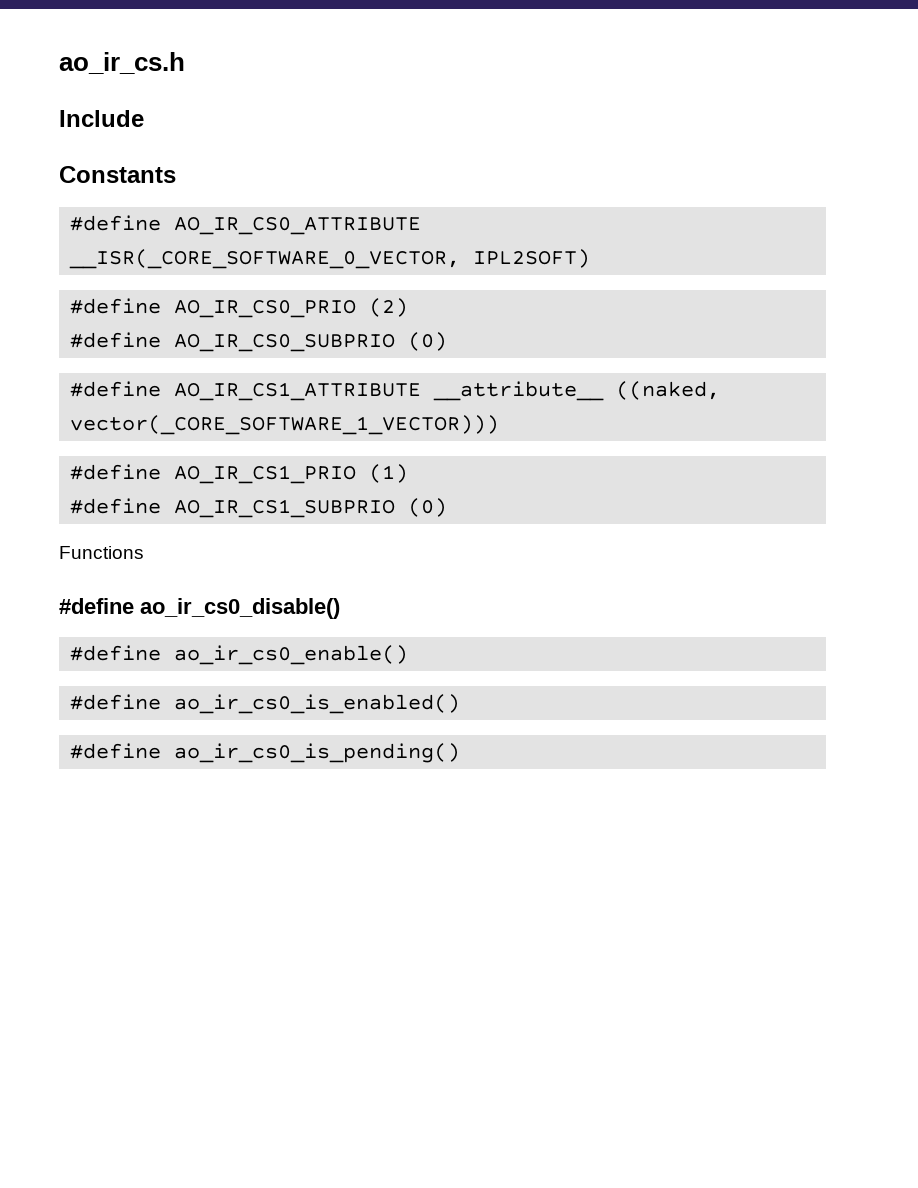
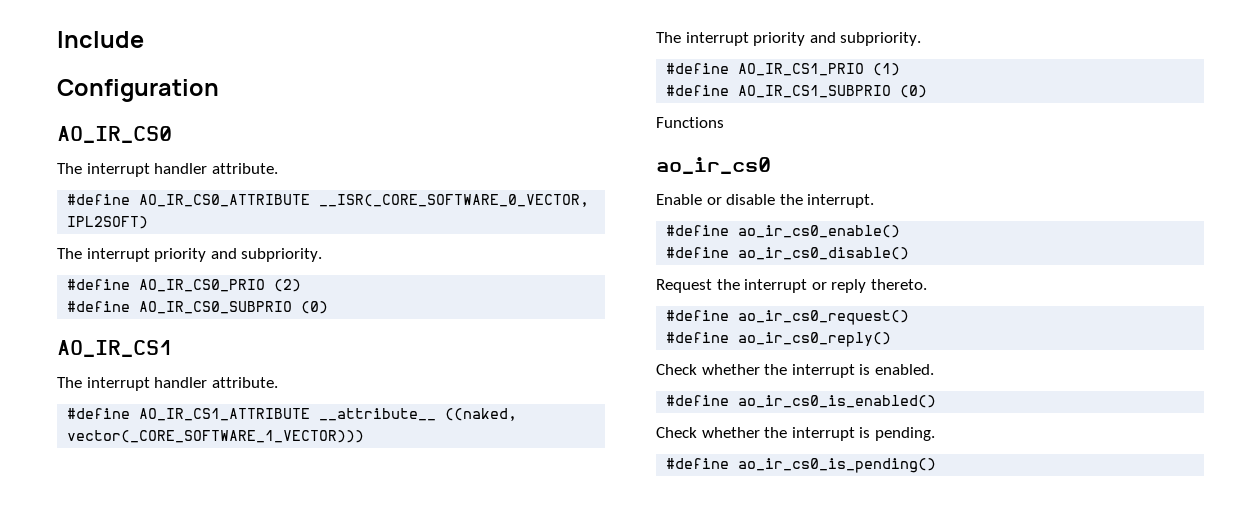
- ao_ir_cs.h
- Constants
+ Configuration
+ AO_IR_CS0
+ The interrupt handler attribute.
  #define AO_IR_CS0_ATTRIBUTE __ISR(_CORE_SOFTWARE_0_VECTOR, IPL2SOFT)
+ The interrupt priority and subpriority.
+ AO_IR_CS1
+ The interrupt handler attribute.
  #define AO_IR_CS1_ATTRIBUTE __attribute__ ((naked, vector(_CORE_SOFTWARE_1_VECTOR)))
+ The interrupt priority and subpriority.
+ ao_ir_cs0
+ Enable or disable the interrupt.
+ #define ao_ir_cs0_enable()
  #define ao_ir_cs0_disable()
- #define ao_ir_cs0_enable()
+ Request the interrupt or reply thereto.
+ #define ao_ir_cs0_request()
+ #define ao_ir_cs0_reply()
+ Check whether the interrupt is enabled.
  #define ao_ir_cs0_is_enabled()
+ Check whether the interrupt is pending.

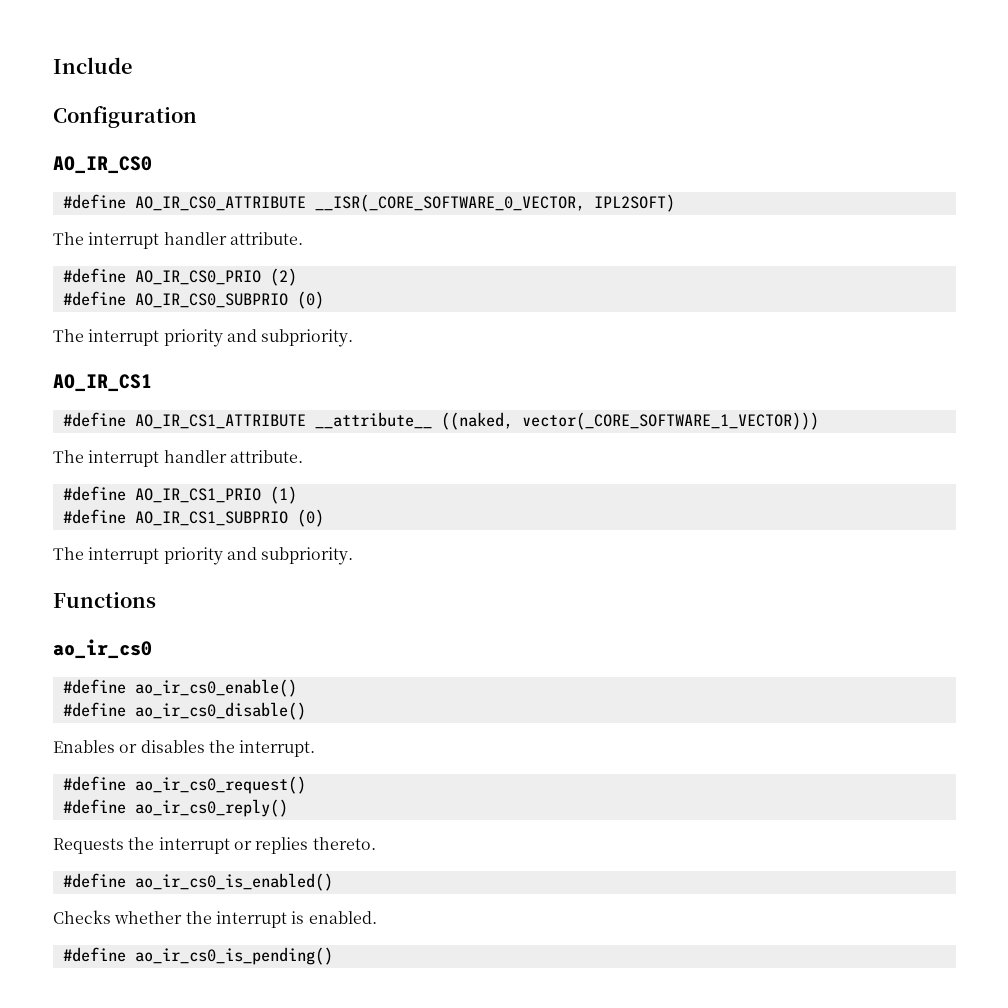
  AO_IR_CS0
- The interrupt handler attribute.
  #define AO_IR_CS0_ATTRIBUTE __ISR(_CORE_SOFTWARE_0_VECTOR, IPL2SOFT)
- The interrupt priority and subpriority.
+ The interrupt handler attribute.
  #define AO_IR_CS0_SUBPRIO (0)
+ The interrupt priority and subpriority.
  AO_IR_CS1
- The interrupt handler attribute.
  #define AO_IR_CS1_ATTRIBUTE __attribute__ ((naked, vector(_CORE_SOFTWARE_1_VECTOR)))
- The interrupt priority and subpriority.
+ The interrupt handler attribute.
  #define AO_IR_CS1_SUBPRIO (0)
+ The interrupt priority and subpriority.
  Functions
  ao_ir_cs0
- Enable or disable the interrupt.
  #define ao_ir_cs0_enable()
  #define ao_ir_cs0_disable()
- Request the interrupt or reply thereto.
+ Enables or disables the interrupt.
  #define ao_ir_cs0_request()
  #define ao_ir_cs0_reply()
- Check whether the interrupt is enabled.
+ Requests the interrupt or replies thereto.
+ #define ao_ir_cs0_is_enabled()
+ Checks whether the interrupt is enabled.
- #define ao_ir_cs0_is_enabled()
- Check whether the interrupt is pending.

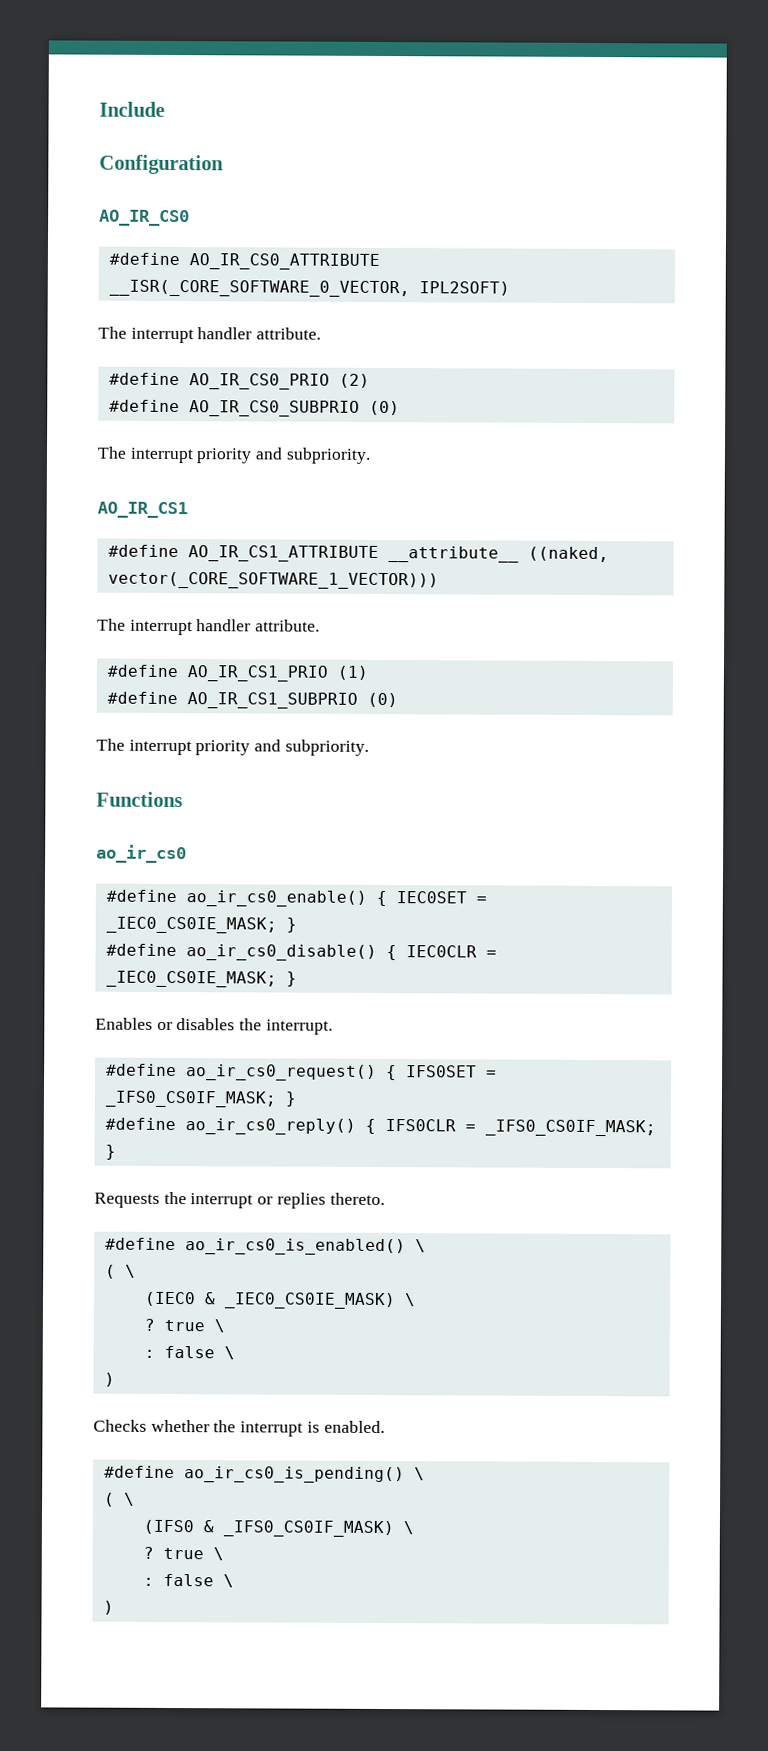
- #define ao_ir_cs0_enable()
- #define ao_ir_cs0_disable()
+ #define ao_ir_cs0_enable() { IEC0SET = _IEC0_CS0IE_MASK; }
+ #define ao_ir_cs0_disable() { IEC0CLR = _IEC0_CS0IE_MASK; }
- #define ao_ir_cs0_request()
- #define ao_ir_cs0_reply()
+ #define ao_ir_cs0_request() { IFS0SET = _IFS0_CS0IF_MASK; }
+ #define ao_ir_cs0_reply() { IFS0CLR = _IFS0_CS0IF_MASK; }
- #define ao_ir_cs0_is_enabled()
+ #define ao_ir_cs0_is_enabled() \
+ ( \
+ (IEC0 & _IEC0_CS0IE_MASK) \
+ ? true \
+ : false \
+ )
- #define ao_ir_cs0_is_pending()
+ #define ao_ir_cs0_is_pending() \
+ ( \
+ (IFS0 & _IFS0_CS0IF_MASK) \
+ ? true \
+ : false \
+ )

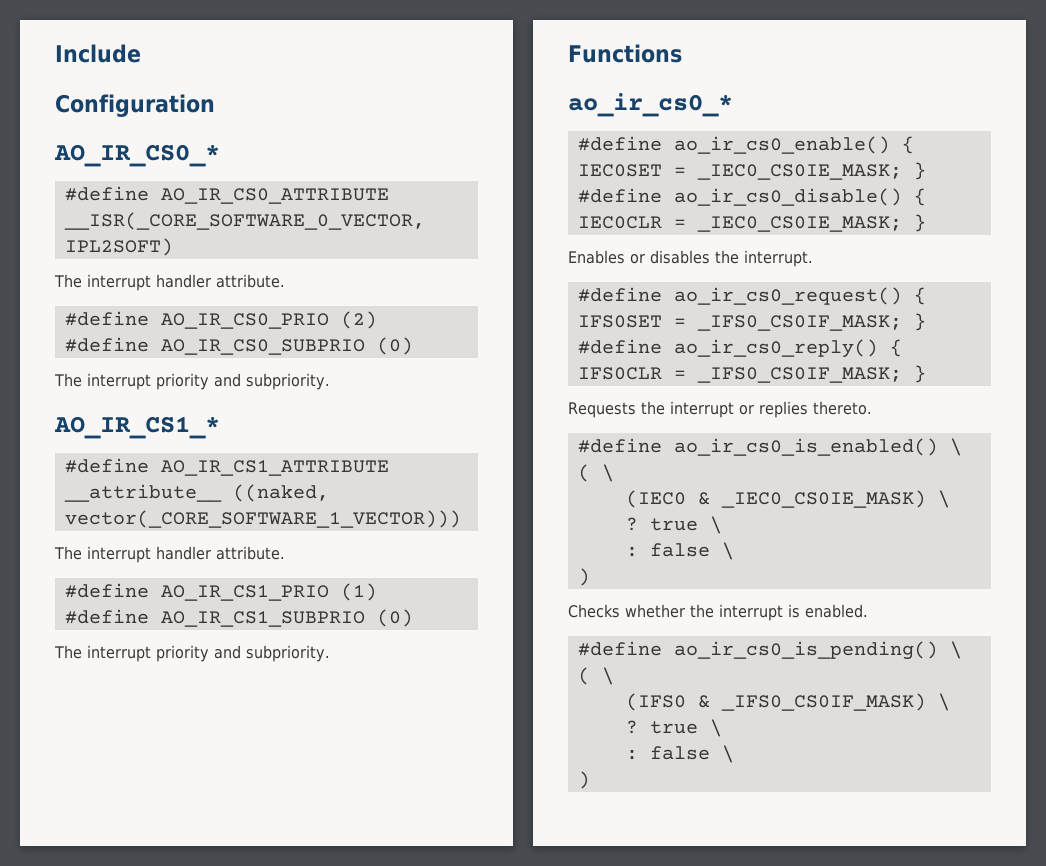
- AO_IR_CS0
+ AO_IR_CS0_*
- AO_IR_CS1
+ AO_IR_CS1_*
- ao_ir_cs0
+ ao_ir_cs0_*

